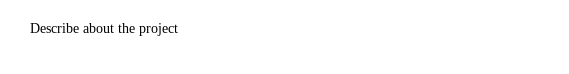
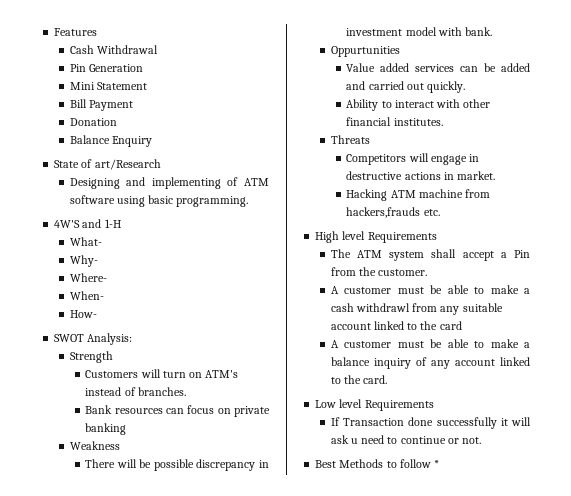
- Describe about the project
+ Features
+ Cash Withdrawal
+ Pin Generation
+ Mini Statement
+ Bill Payment
+ Donation
+ Balance Enquiry
+ State of art/Research
+ Designing and implementing of ATM software using basic programming.
+ 4W'S and 1-H
+ What-
+ Why-
+ Where-
+ When-
+ How-
+ SWOT Analysis:
+ Strength
+ Customers will turn on ATM's instead of branches.
+ Bank resources can focus on private banking
+ Weakness
+ There will be possible discrepancy in investment model with bank.
+ Oppurtunities
+ Value added services can be added and carried out quickly.
+ Ability to interact with other financial institutes.
+ Threats
+ Competitors will engage in destructive actions in market.
+ Hacking ATM machine from hackers,frauds etc.
+ High level Requirements
+ The ATM system shall accept a Pin from the customer.
+ A customer must be able to make a cash withdrawl from any suitable account linked to the card
+ A customer must be able to make a balance inquiry of any account linked to the card.
+ Low level Requirements
+ If Transaction done successfully it will ask u need to continue or not.
+ Best Methods to follow *

